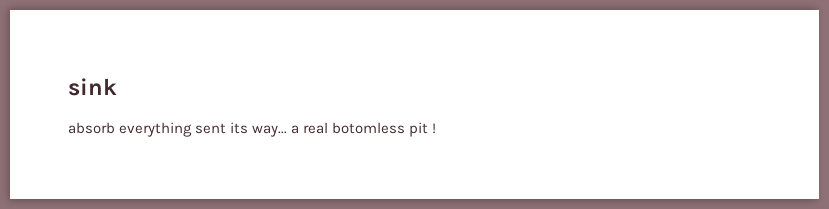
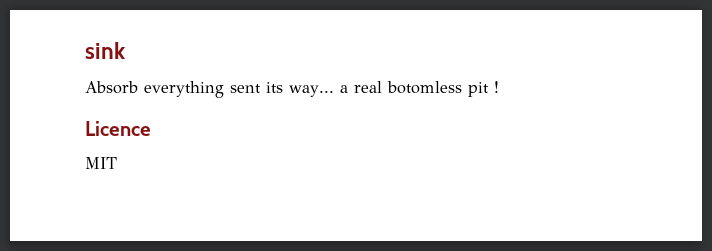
- absorb everything sent its way... a real botomless pit !
+ Absorb everything sent its way... a real botomless pit !
+ Licence
+ MIT

